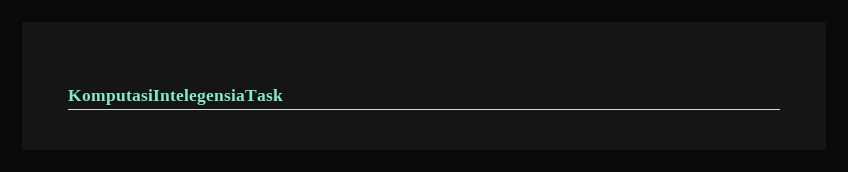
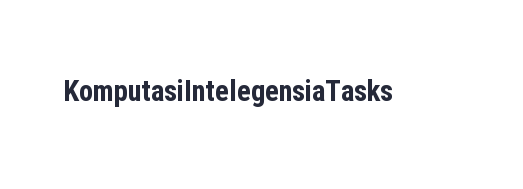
- KomputasiIntelegensiaTask
+ KomputasiIntelegensiaTasks

